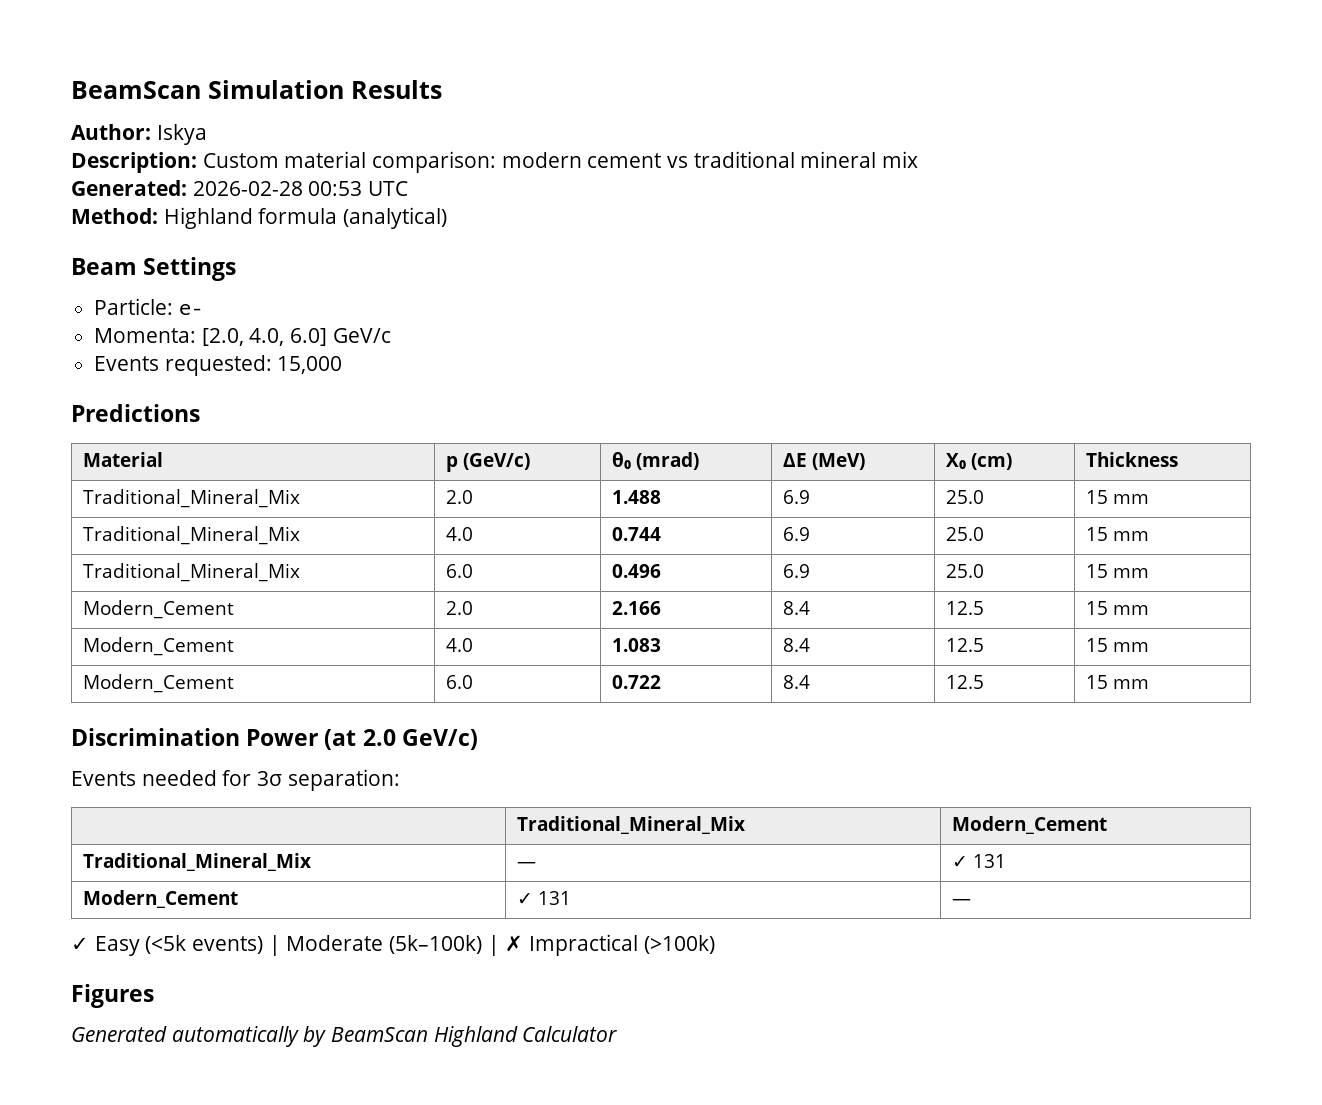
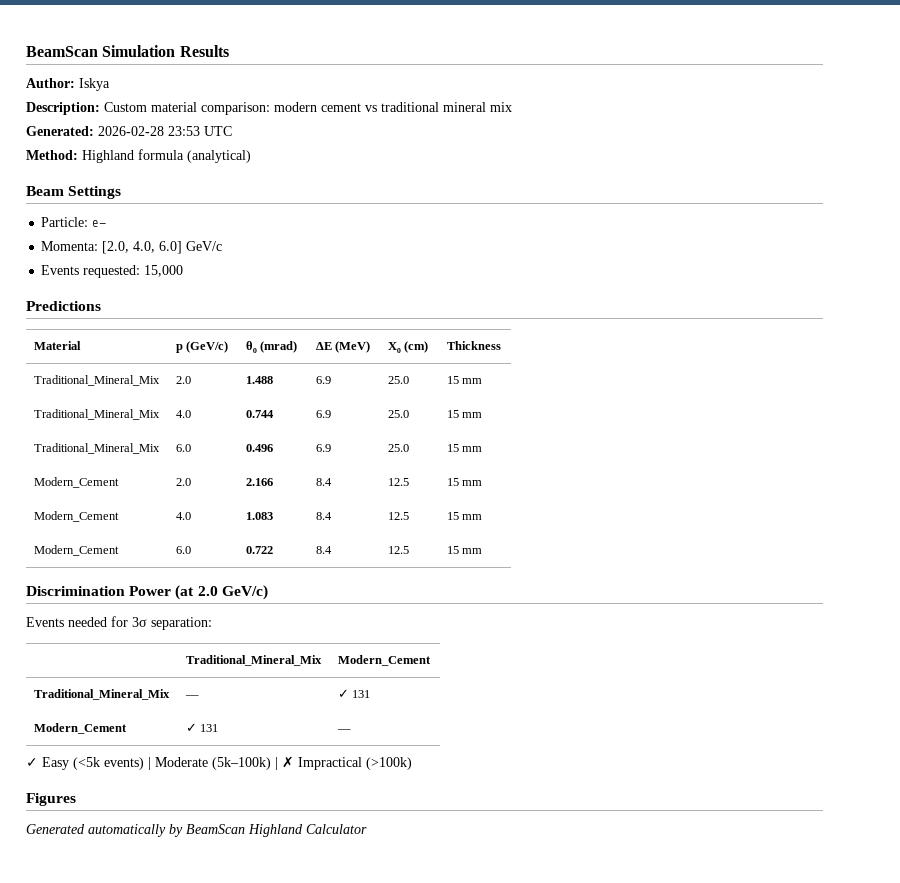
- Generated: 2026-02-28 00:53 UTC
+ Generated: 2026-02-28 23:53 UTC

